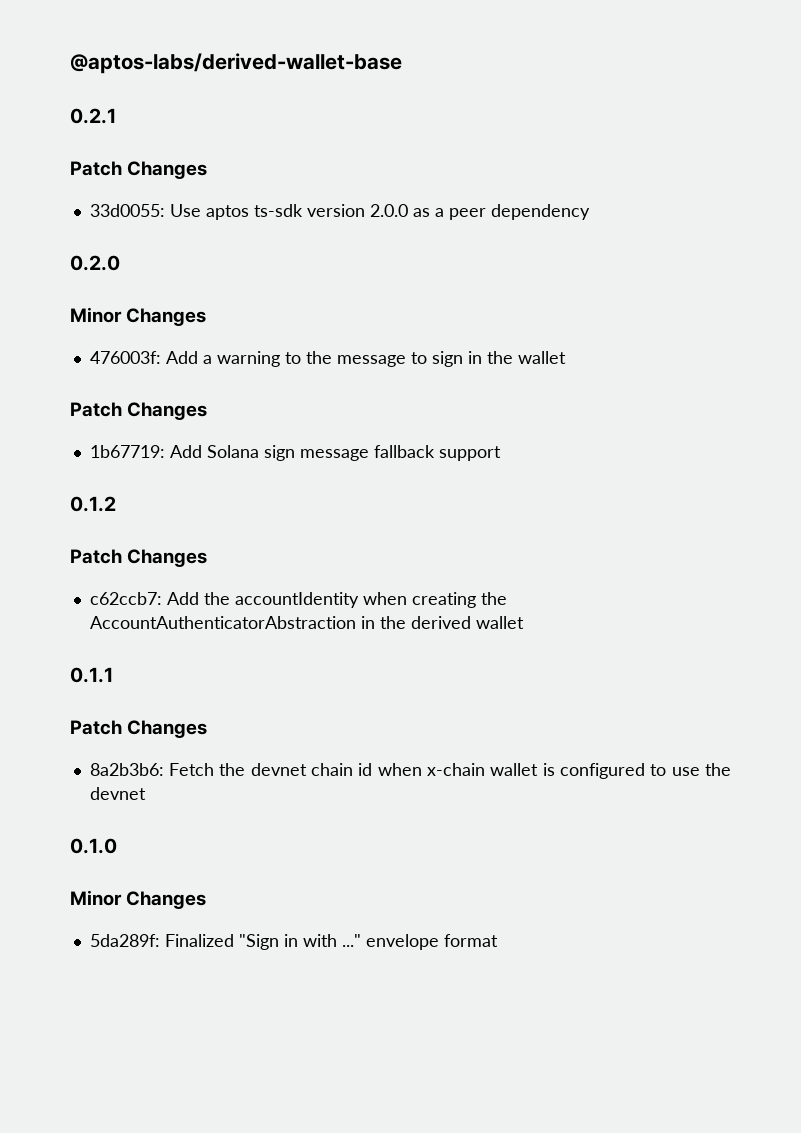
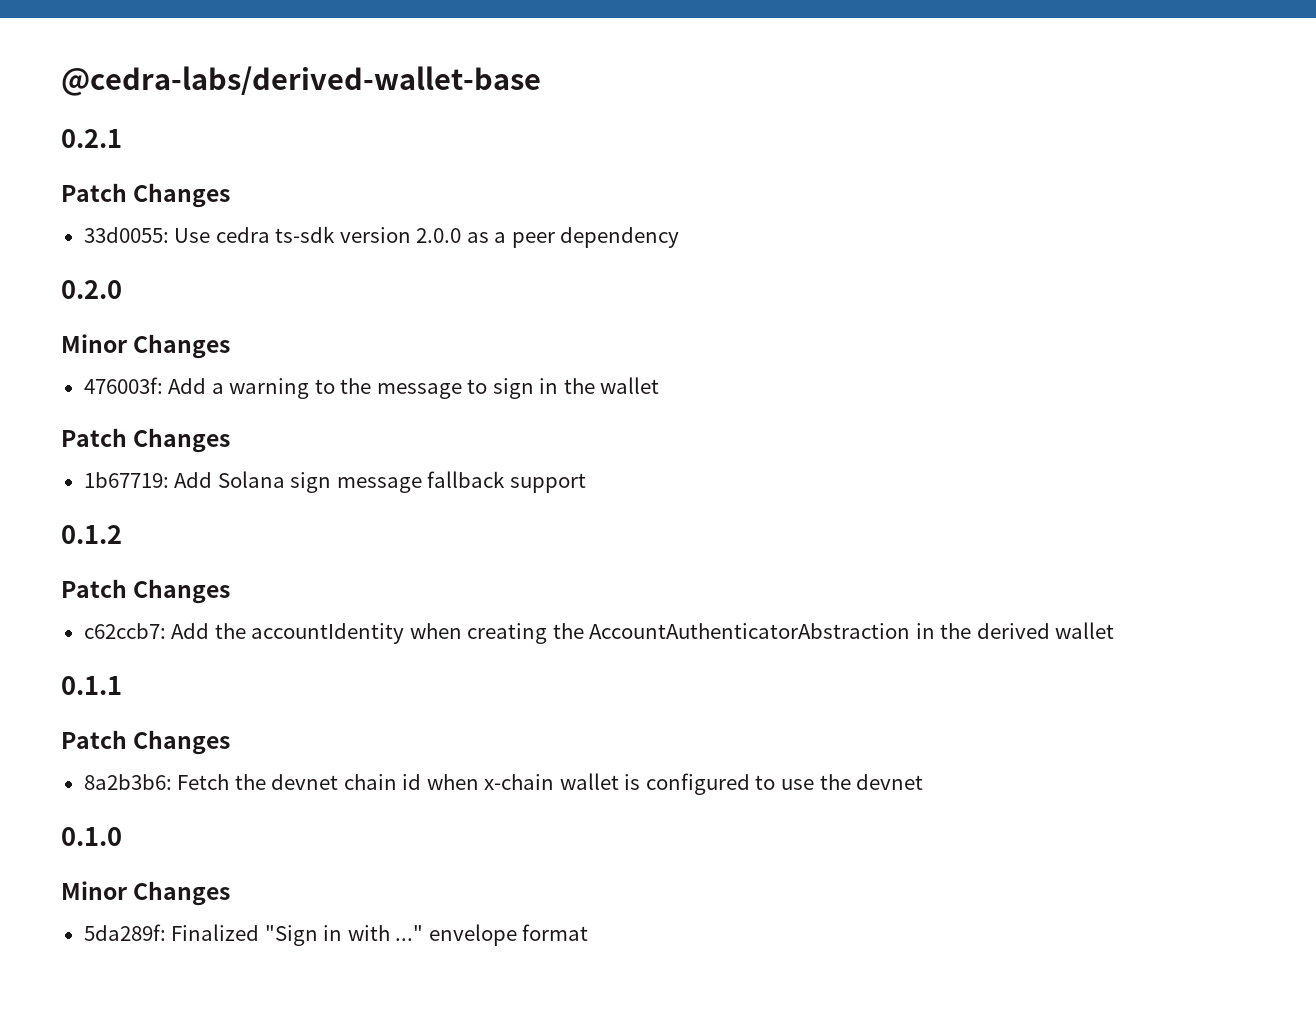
- @aptos-labs/derived-wallet-base
+ @cedra-labs/derived-wallet-base
- 33d0055: Use aptos ts-sdk version 2.0.0 as a peer dependency
+ 33d0055: Use cedra ts-sdk version 2.0.0 as a peer dependency

